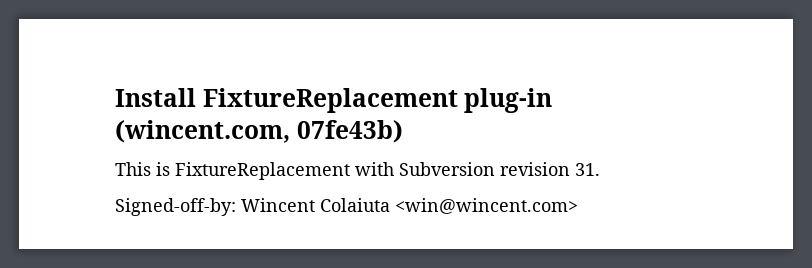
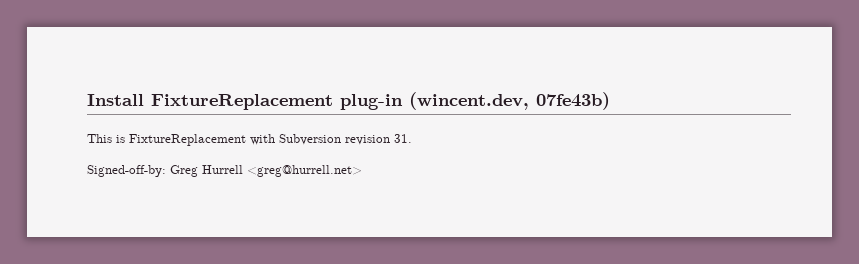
- Install FixtureReplacement plug-in (wincent.com, 07fe43b)
+ Install FixtureReplacement plug-in (wincent.dev, 07fe43b)
- Signed-off-by: Wincent Colaiuta <win@wincent.com>
+ Signed-off-by: Greg Hurrell <greg@hurrell.net>

